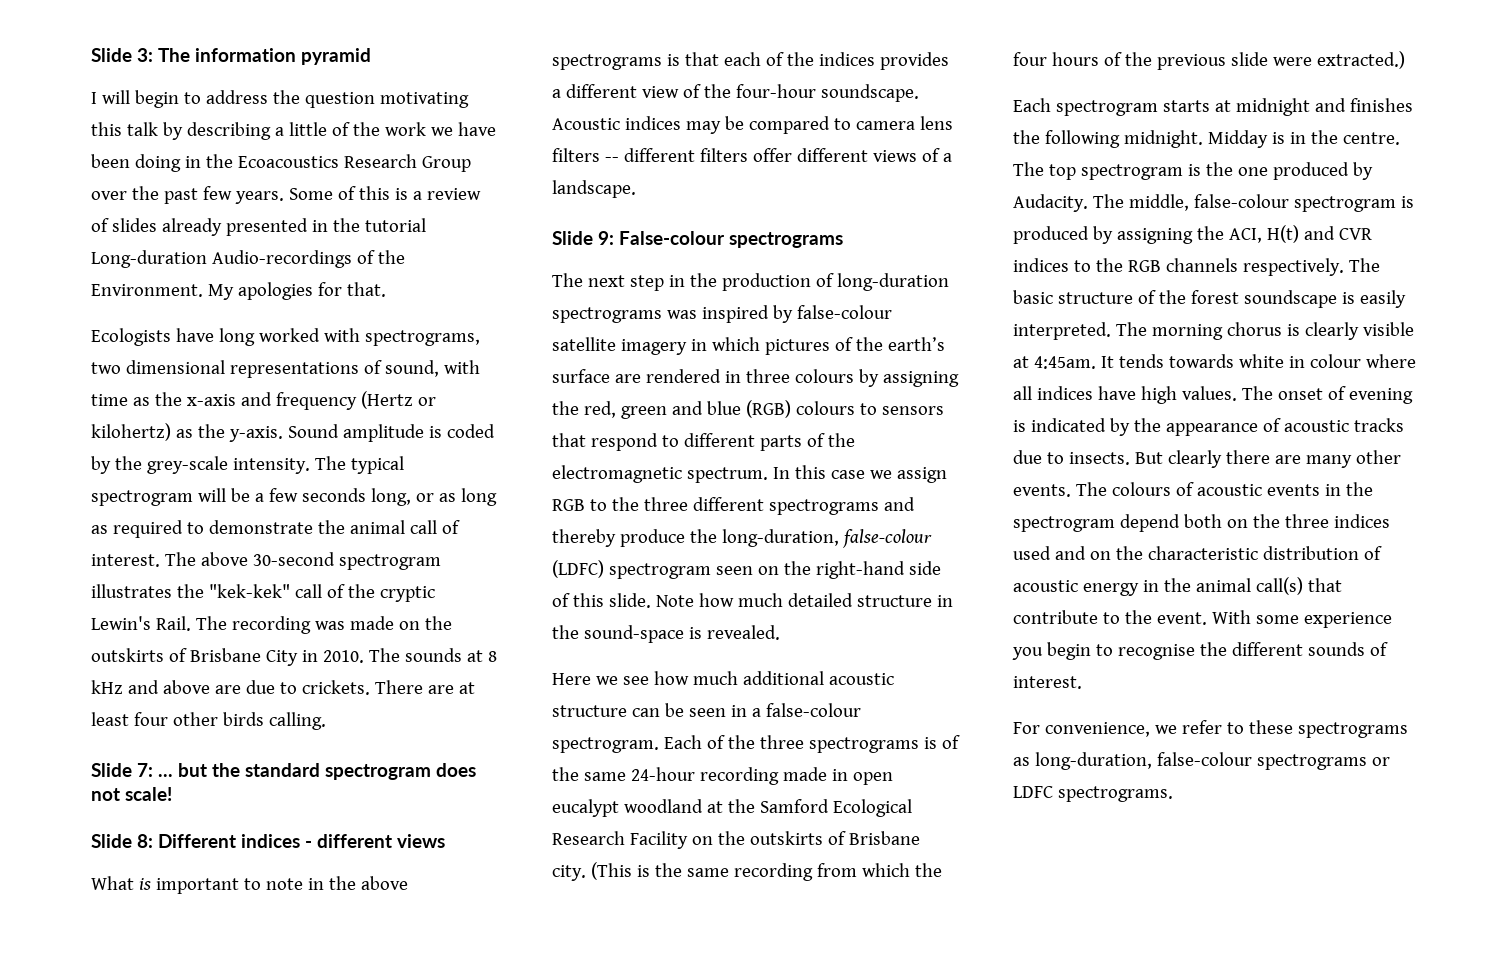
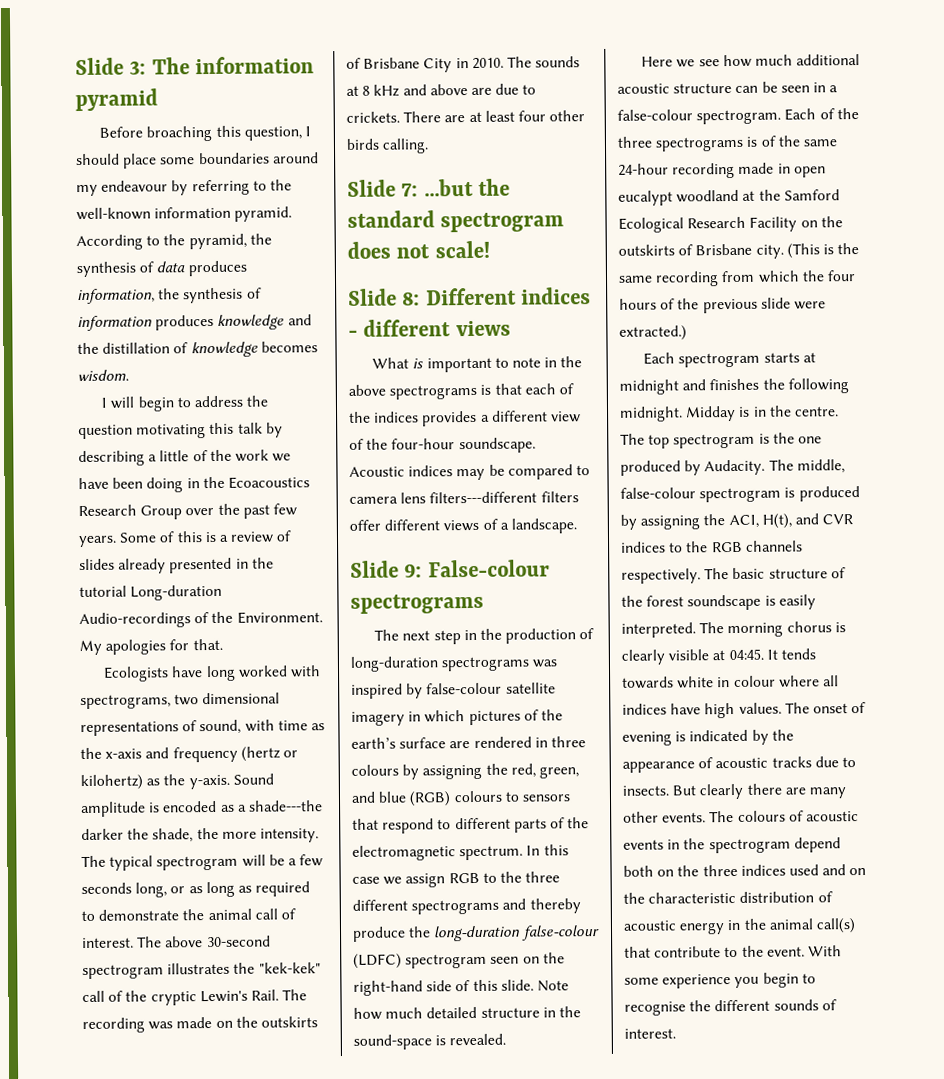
+ Before broaching this question, I should place some boundaries around my endeavour by referring to the well-known information pyramid. According to the pyramid, the synthesis of data produces information, the synthesis of information produces knowledge and the distillation of knowledge becomes wisdom.
- Ecologists have long worked with spectrograms, two dimensional representations of sound, with time as the x-axis and frequency (Hertz or kilohertz) as the y-axis.
+ Ecologists have long worked with spectrograms, two dimensional representations of sound, with time as the x-axis and frequency (hertz or kilohertz) as the y-axis.
- Sound amplitude is coded by the grey-scale intensity.
+ Sound amplitude is encoded as a shade---the darker the shade, the more intensity.
- Slide 7: ... but the standard spectrogram does not scale!
+ Slide 7: ...but the standard spectrogram does not scale!
- Acoustic indices may be compared to camera lens filters -- different filters offer different views of a landscape.
+ Acoustic indices may be compared to camera lens filters---different filters offer different views of a landscape.
- The next step in the production of long-duration spectrograms was inspired by false-colour satellite imagery in which pictures of the earth’s surface are rendered in three colours by assigning the red, green and blue (RGB) colours to sensors that respond to different parts of the electromagnetic spectrum.
+ The next step in the production of long-duration spectrograms was inspired by false-colour satellite imagery in which pictures of the earth’s surface are rendered in three colours by assigning the red, green, and blue (RGB) colours to sensors that respond to different parts of the electromagnetic spectrum.
- In this case we assign RGB to the three different spectrograms and thereby produce the long-duration, false-colour (LDFC) spectrogram seen on the right-hand side of this slide.
+ In this case we assign RGB to the three different spectrograms and thereby produce the long-duration false-colour (LDFC) spectrogram seen on the right-hand side of this slide.
- The middle, false-colour spectrogram is produced by assigning the ACI, H(t) and CVR indices to the RGB channels respectively.
+ The middle, false-colour spectrogram is produced by assigning the ACI, H(t), and CVR indices to the RGB channels respectively.
- The morning chorus is clearly visible at 4:45am.
+ The morning chorus is clearly visible at 04:45.
- For convenience, we refer to these spectrograms as long-duration, false-colour spectrograms or LDFC spectrograms.

